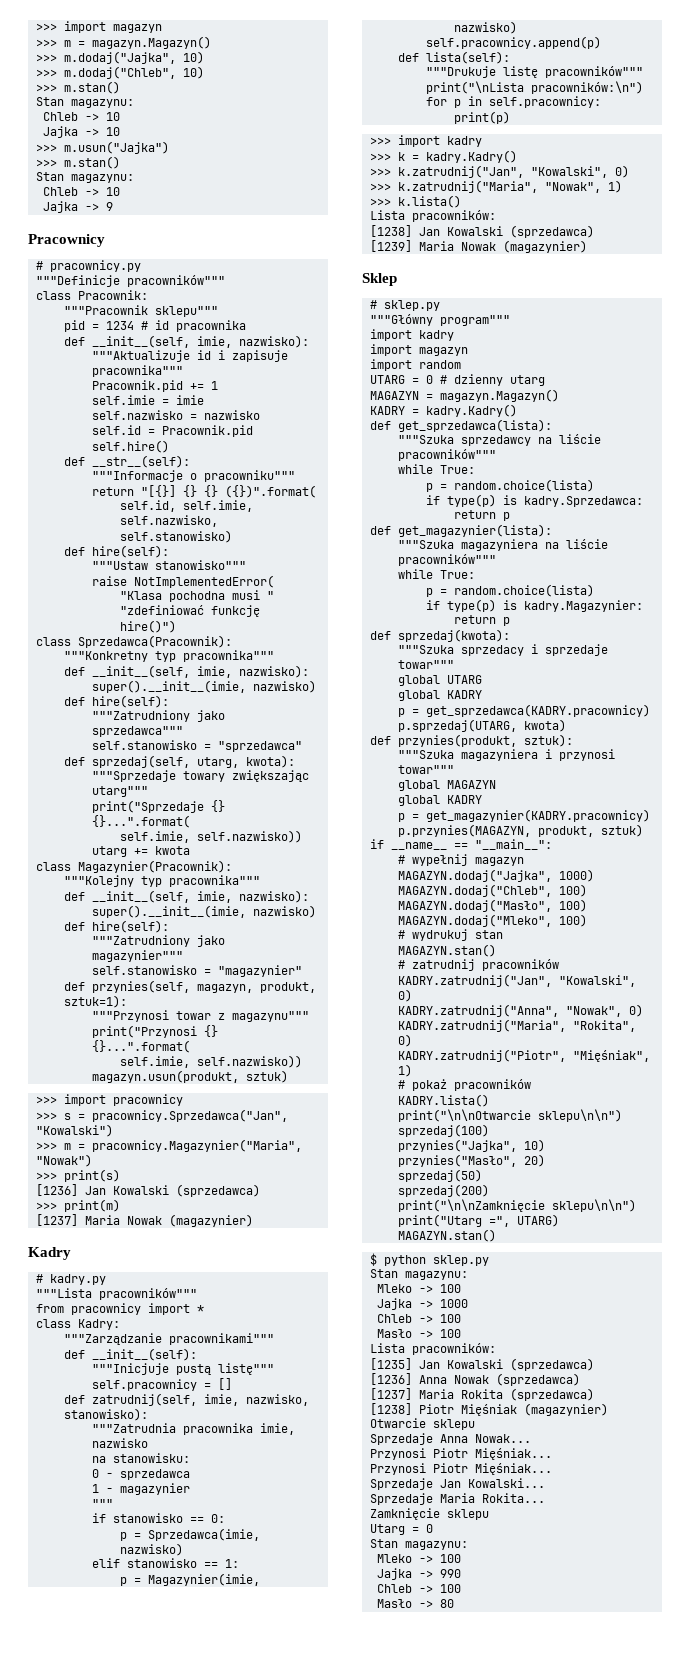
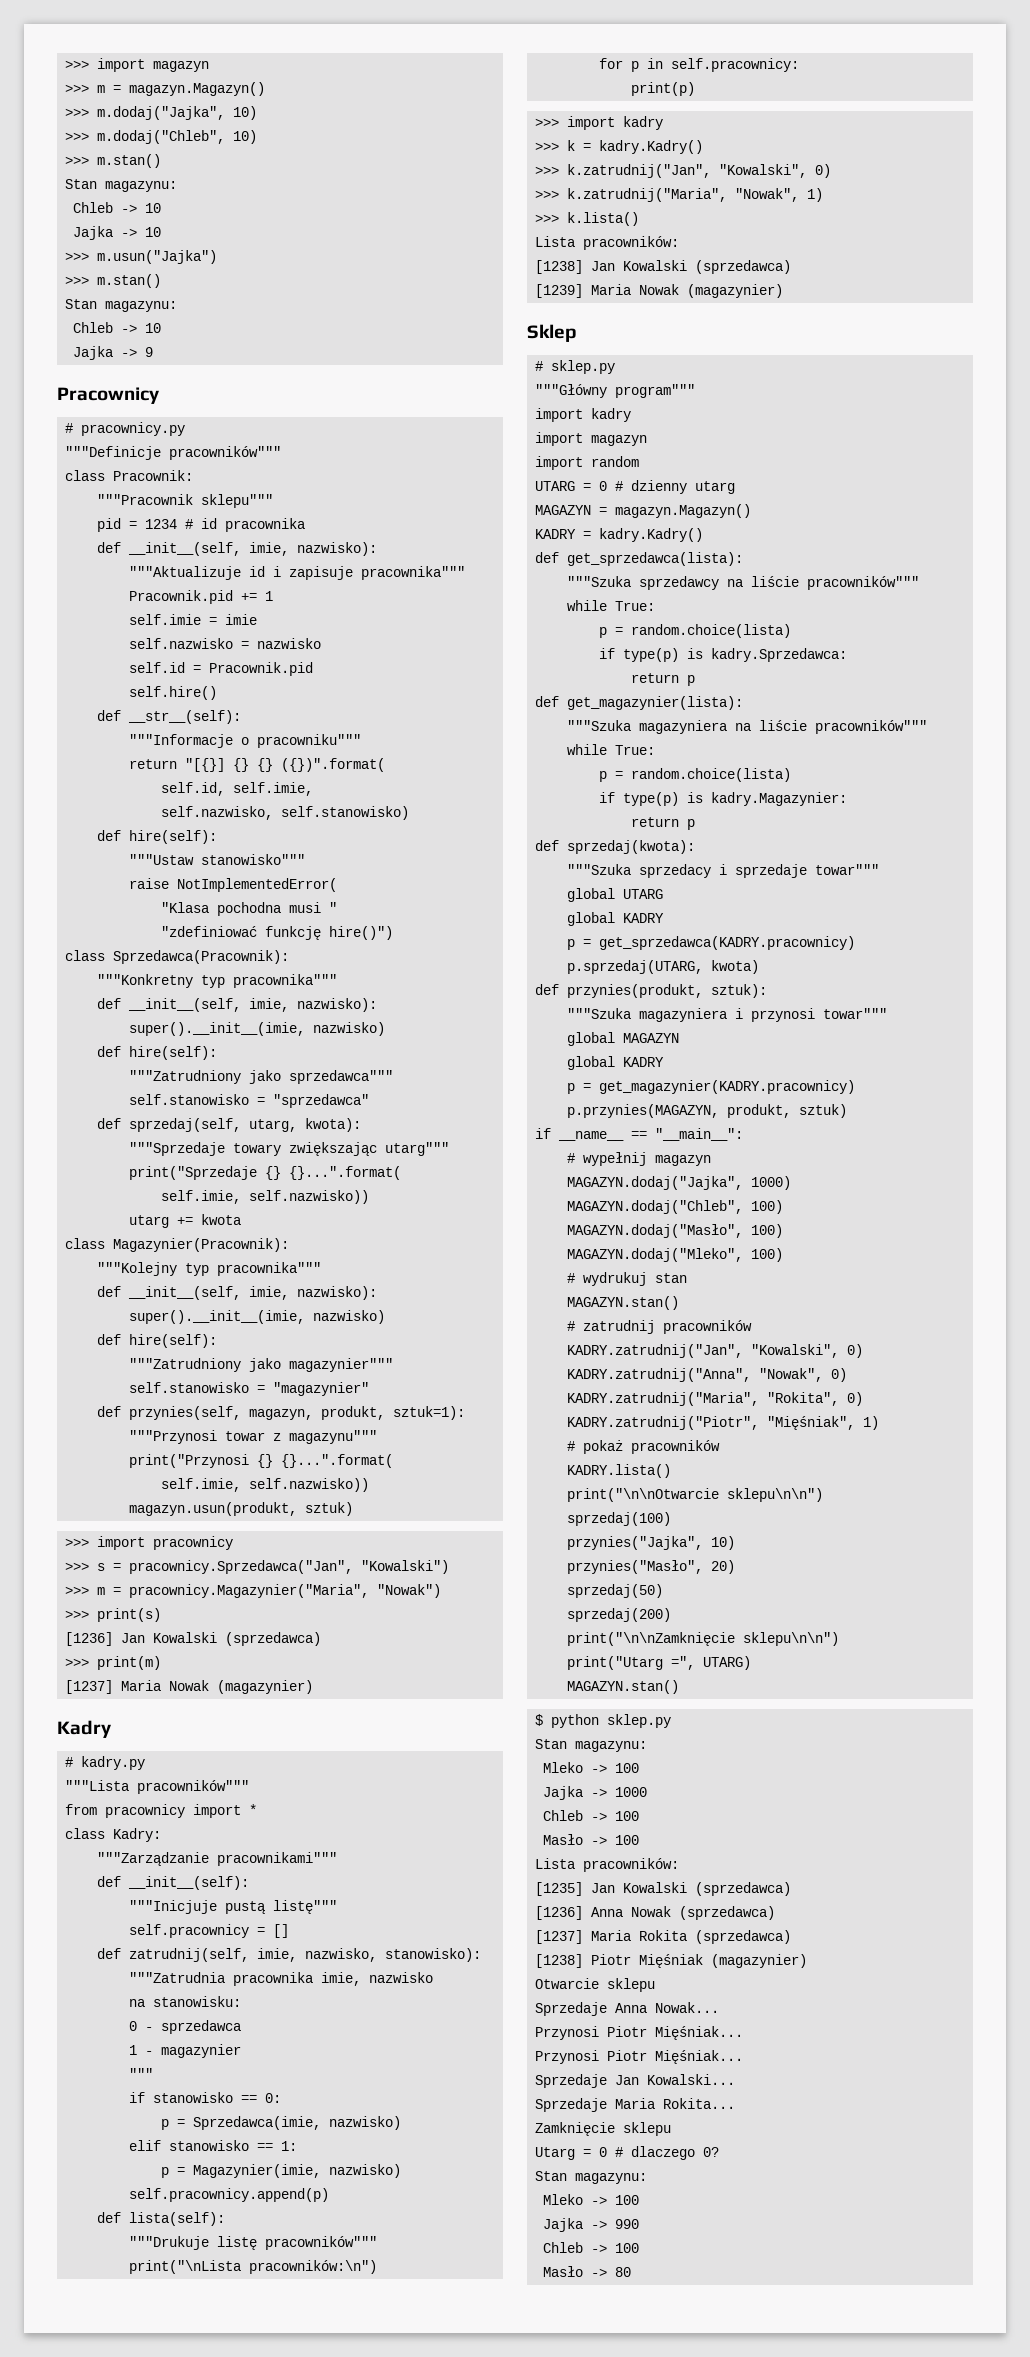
- Utarg = 0
+ Utarg = 0 # dlaczego 0?

